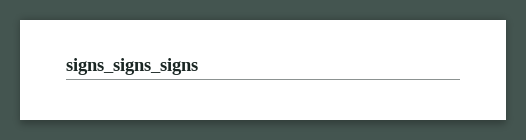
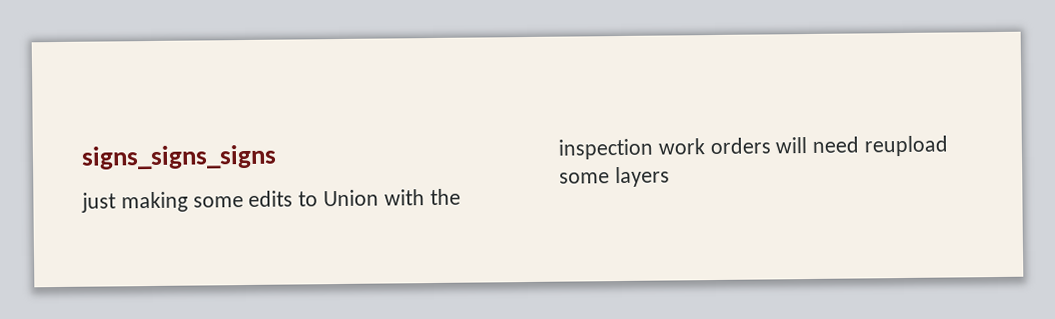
+ just making some edits to Union with the inspection work orders will need reupload some layers

